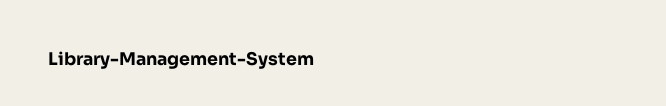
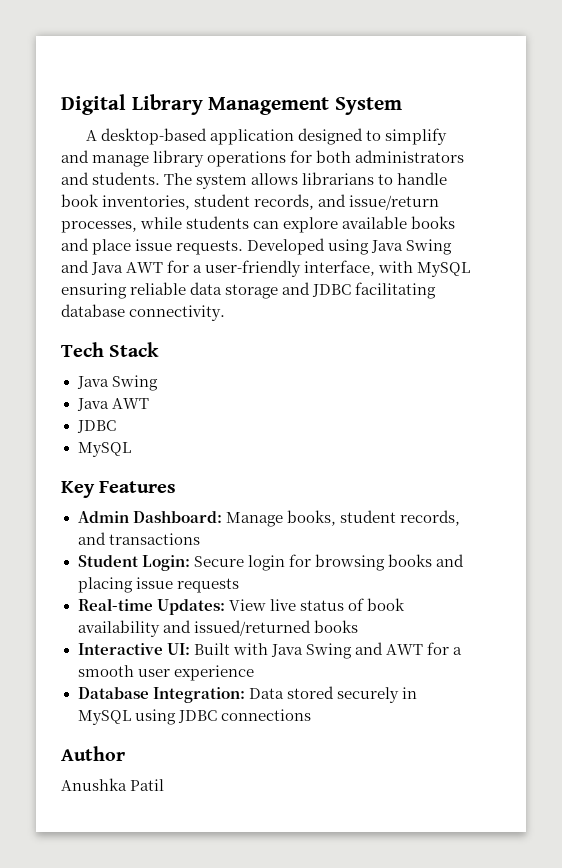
- Library-Management-System
+ Digital Library Management System
+ A desktop-based application designed to simplify and manage library operations for both administrators and students. The system allows librarians to handle book inventories, student records, and issue/return processes, while students can explore available books and place issue requests. Developed using Java Swing and Java AWT for a user-friendly interface, with MySQL ensuring reliable data storage and JDBC facilitating database connectivity.
+ Tech Stack
+ Java Swing
+ Java AWT
+ JDBC
+ MySQL
+ Key Features
+ Admin Dashboard: Manage books, student records, and transactions
+ Student Login: Secure login for browsing books and placing issue requests
+ Real-time Updates: View live status of book availability and issued/returned books
+ Interactive UI: Built with Java Swing and AWT for a smooth user experience
+ Database Integration: Data stored securely in MySQL using JDBC connections
+ Author
+ Anushka Patil

